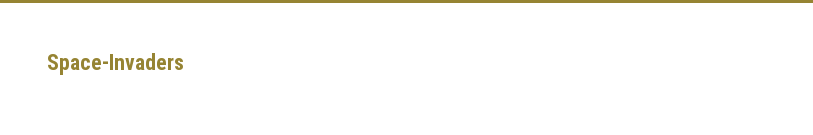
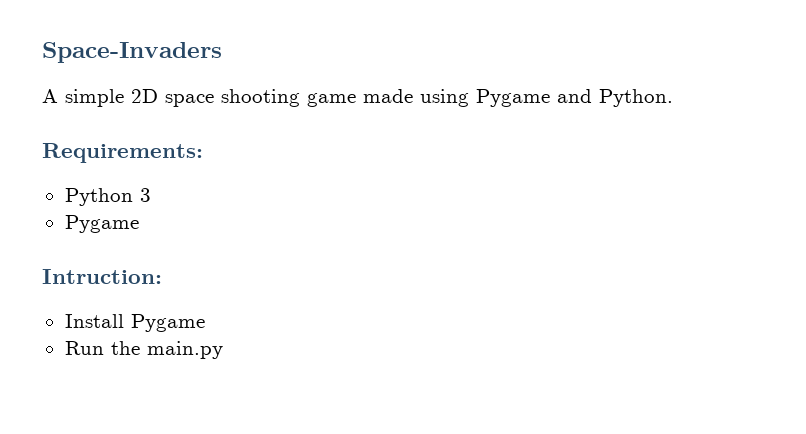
+ A simple 2D space shooting game made using Pygame and Python.
+ Requirements:
+ Python 3
+ Pygame
+ Intruction:
+ Install Pygame
+ Run the main.py

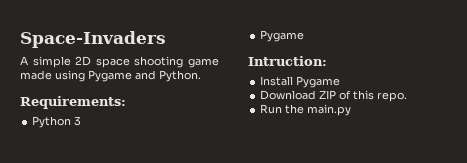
+ Download ZIP of this repo.

